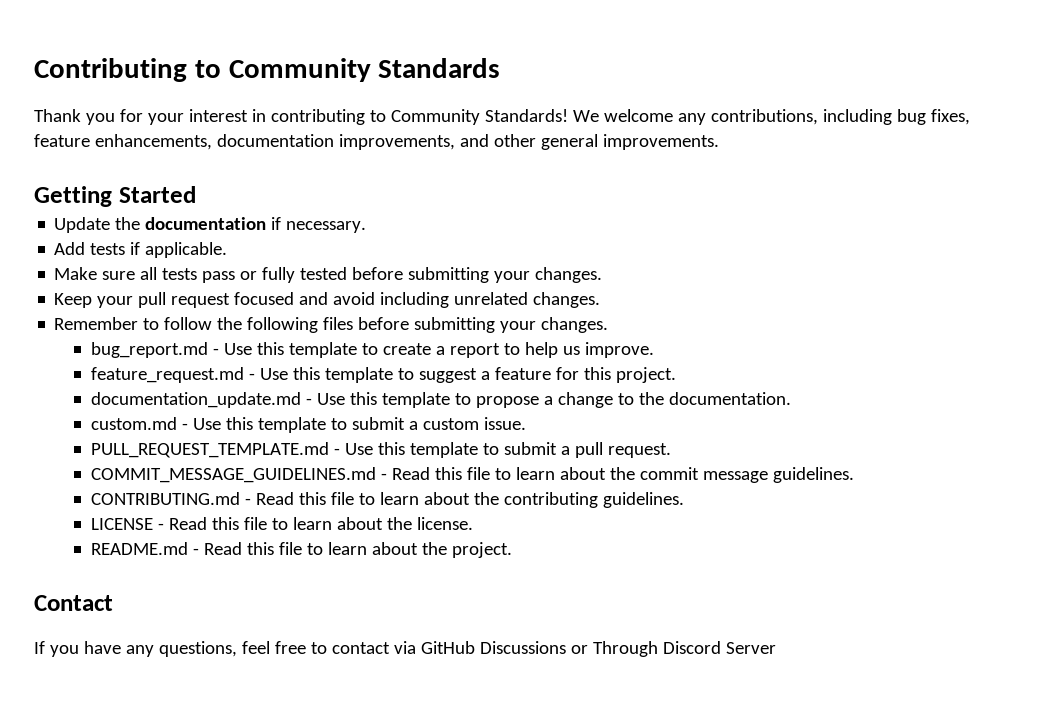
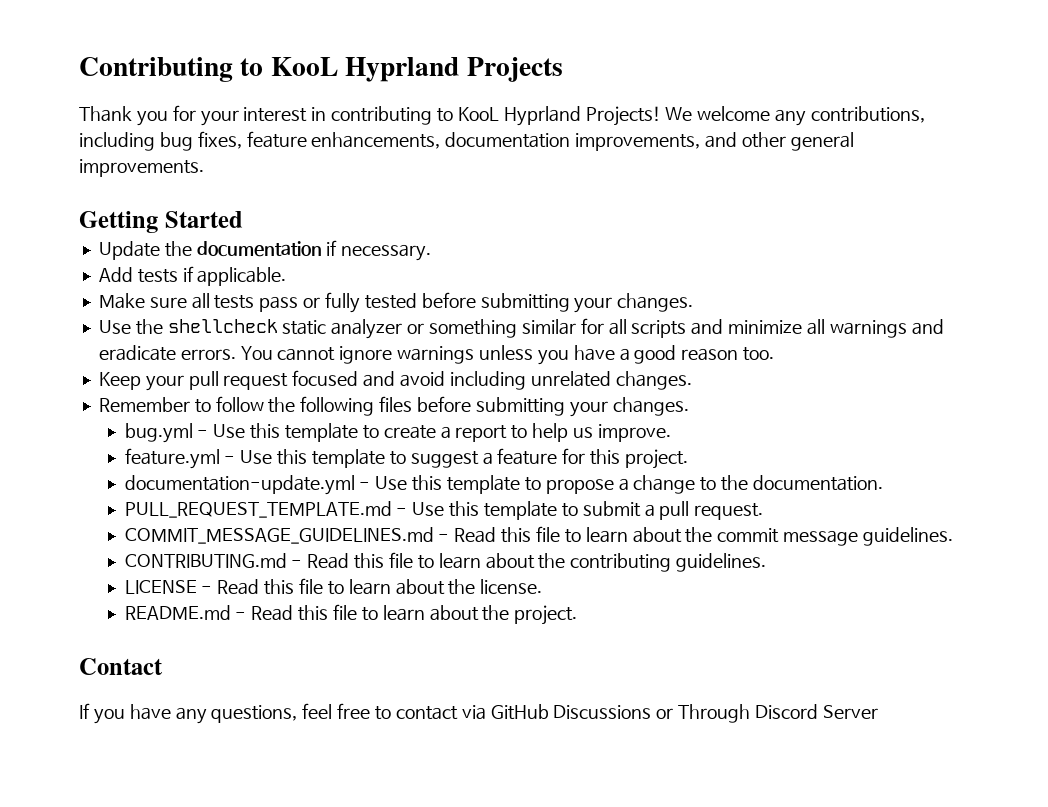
- Contributing to Community Standards
+ Contributing to KooL Hyprland Projects
- Thank you for your interest in contributing to Community Standards!
+ Thank you for your interest in contributing to KooL Hyprland Projects!
+ Use the shellcheck static analyzer or something similar for all scripts and minimize all warnings and eradicate errors. You cannot ignore warnings unless you have a good reason too.
- bug_report.md - Use this template to create a report to help us improve.
+ bug.yml - Use this template to create a report to help us improve.
- feature_request.md - Use this template to suggest a feature for this project.
+ feature.yml - Use this template to suggest a feature for this project.
- documentation_update.md - Use this template to propose a change to the documentation.
+ documentation-update.yml - Use this template to propose a change to the documentation.
- custom.md - Use this template to submit a custom issue.

